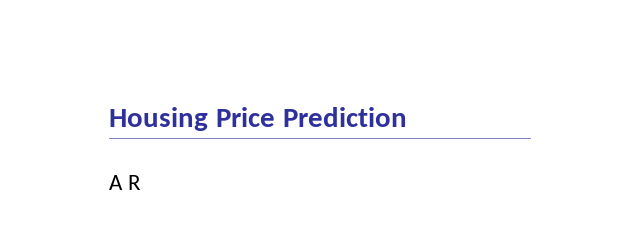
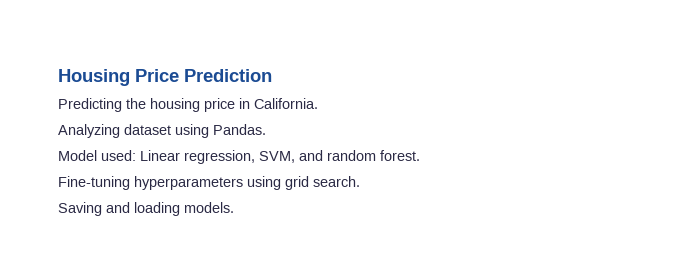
- A R
+ Predicting the housing price in California.
+ Analyzing dataset using Pandas.
+ Model used: Linear regression, SVM, and random forest.
+ Fine-tuning hyperparameters using grid search.
+ Saving and loading models.

